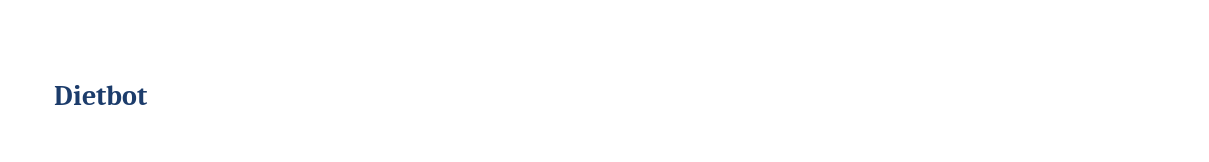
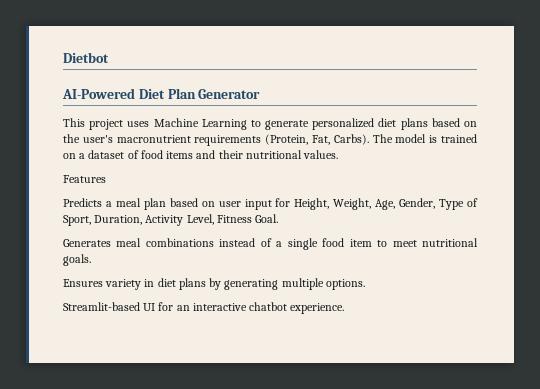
+ AI-Powered Diet Plan Generator
+ This project uses Machine Learning to generate personalized diet plans based on the user's macronutrient requirements (Protein, Fat, Carbs). The model is trained on a dataset of food items and their nutritional values.
+ Features
+ Predicts a meal plan based on user input for Height, Weight, Age, Gender, Type of Sport, Duration, Activity Level, Fitness Goal.
+ Generates meal combinations instead of a single food item to meet nutritional goals.
+ Ensures variety in diet plans by generating multiple options.
+ Streamlit-based UI for an interactive chatbot experience.

